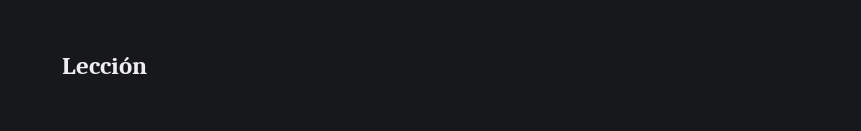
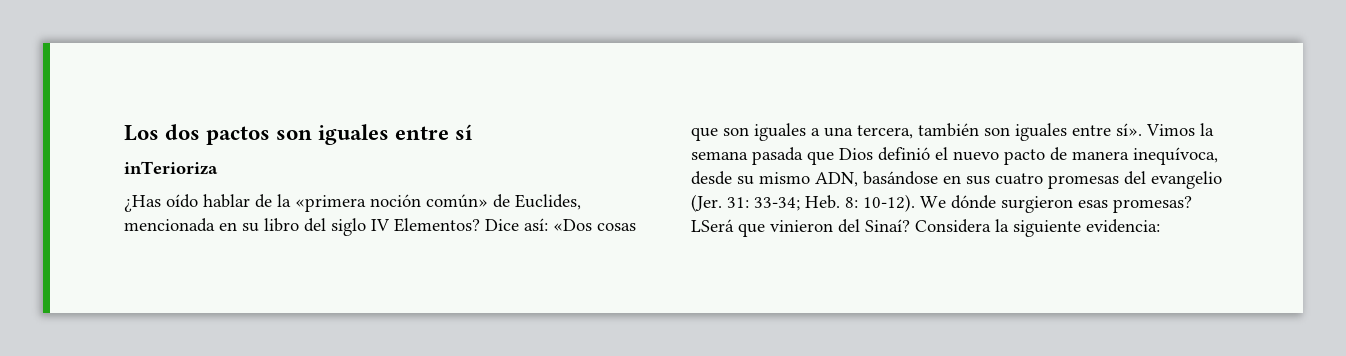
- Lección
+ Los dos pactos son iguales entre sí
+ inTerioriza
+ ¿Has oído hablar de la «primera noción común» de Euclides, mencionada en su libro del siglo IV Elementos? Dice así: «Dos cosas que son iguales a una tercera, también son iguales entre sí». Vimos la semana pasada que Dios definió el nuevo pacto de manera inequívoca, desde su mismo ADN, basándose en sus cuatro promesas del evangelio (Jer. 31: 33-34; Heb. 8: 10-12). We dónde surgieron esas promesas? LSerá que vinieron del Sinaí? Considera la siguiente evidencia:

